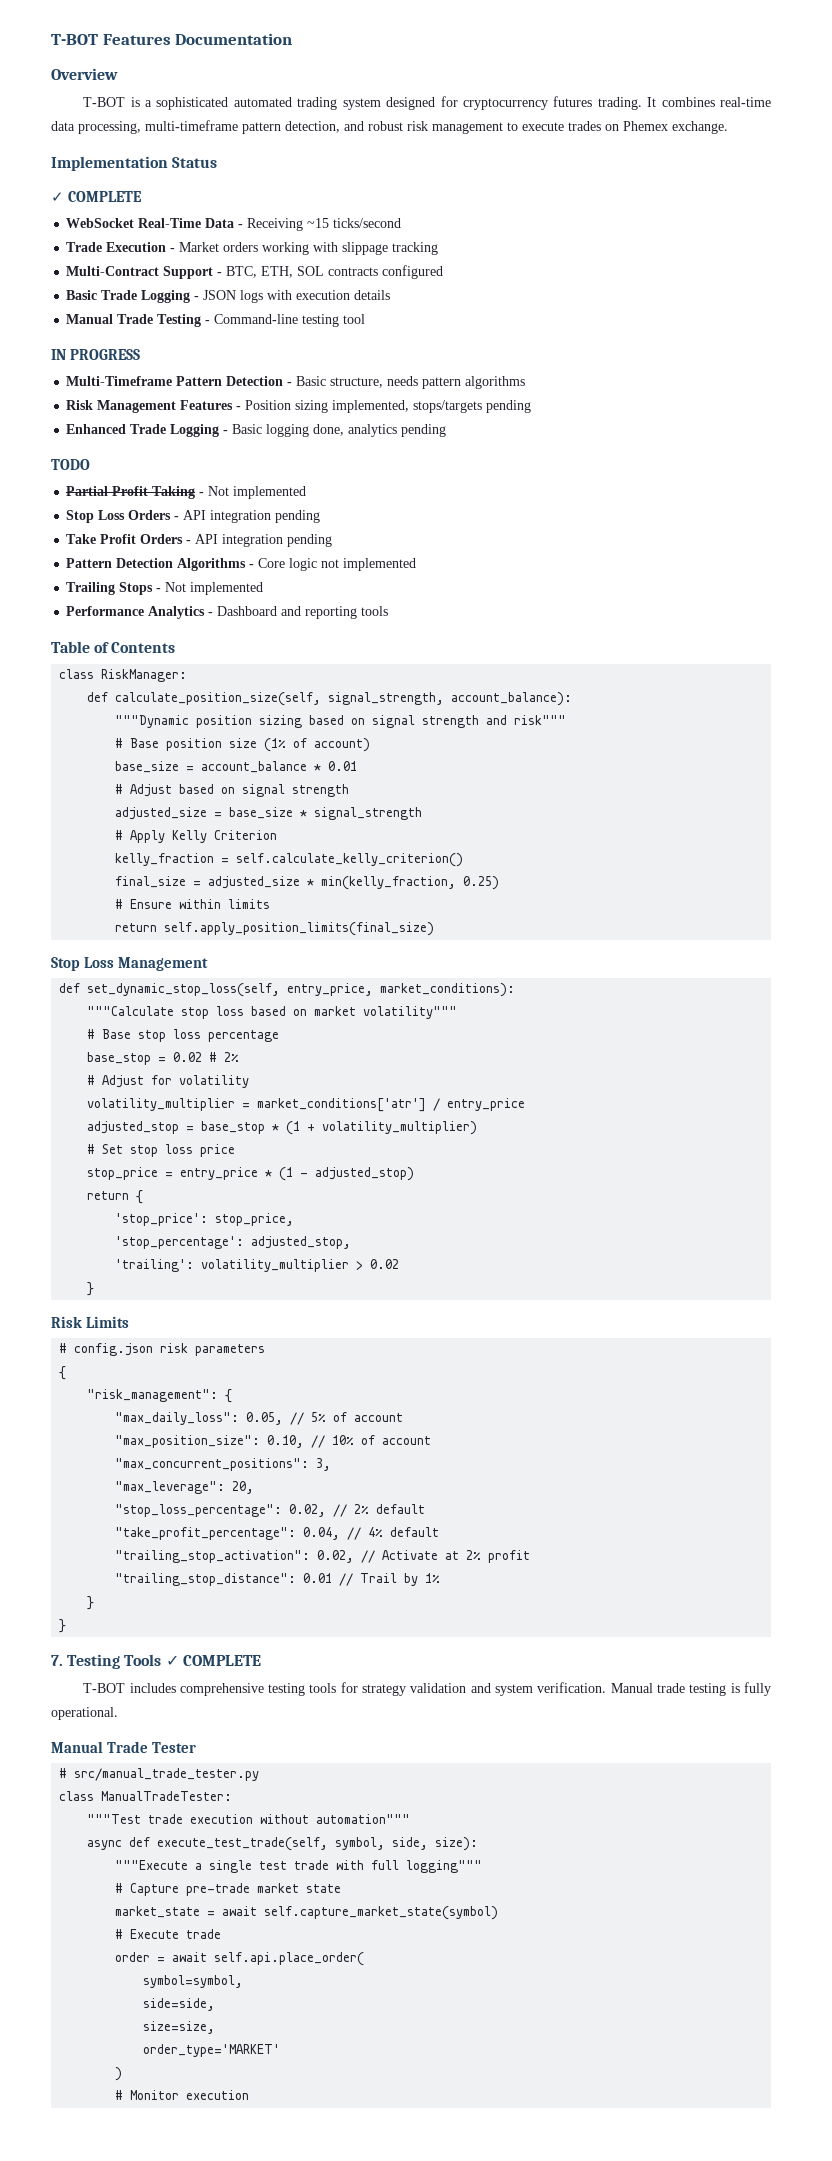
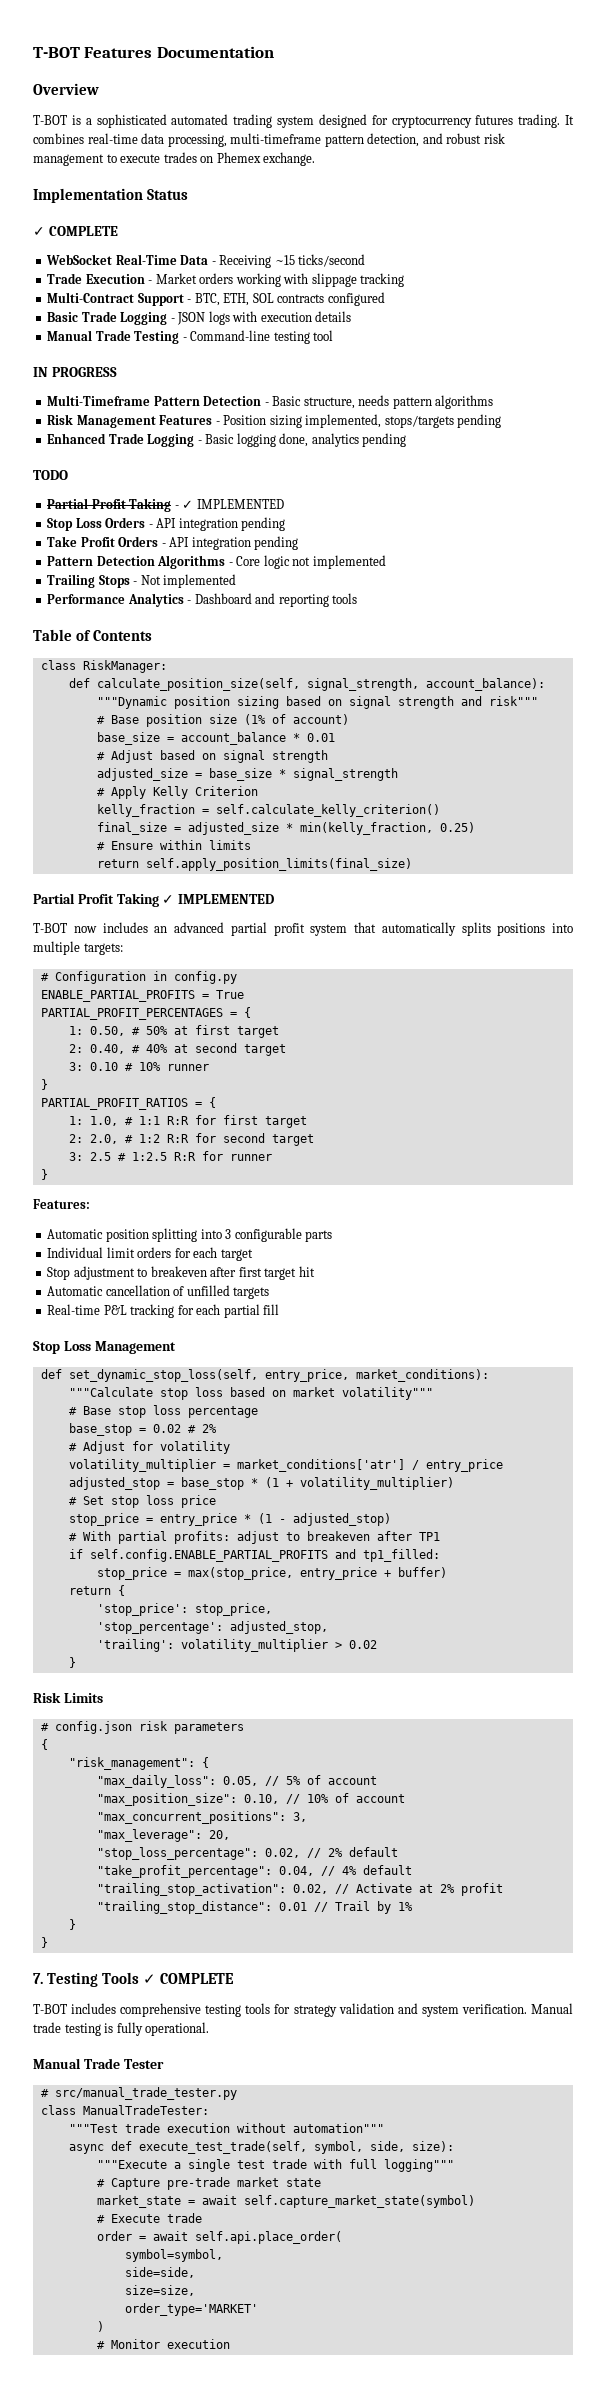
- Partial Profit Taking - Not implemented
+ Partial Profit Taking - ✓ IMPLEMENTED
+ Partial Profit Taking ✓ IMPLEMENTED
+ T-BOT now includes an advanced partial profit system that automatically splits positions into multiple targets:
+ # Configuration in config.py
+ ENABLE_PARTIAL_PROFITS = True
+ PARTIAL_PROFIT_PERCENTAGES = {
+ 1: 0.50, # 50% at first target
+ 2: 0.40, # 40% at second target
+ 3: 0.10 # 10% runner
+ }
+ PARTIAL_PROFIT_RATIOS = {
+ 1: 1.0, # 1:1 R:R for first target
+ 2: 2.0, # 1:2 R:R for second target
+ 3: 2.5 # 1:2.5 R:R for runner
+ }
+ Features:
+ Automatic position splitting into 3 configurable parts
+ Individual limit orders for each target
+ Stop adjustment to breakeven after first target hit
+ Automatic cancellation of unfilled targets
+ Real-time P&L tracking for each partial fill
+ # With partial profits: adjust to breakeven after TP1
+ if self.config.ENABLE_PARTIAL_PROFITS and tp1_filled:
+ stop_price = max(stop_price, entry_price + buffer)

